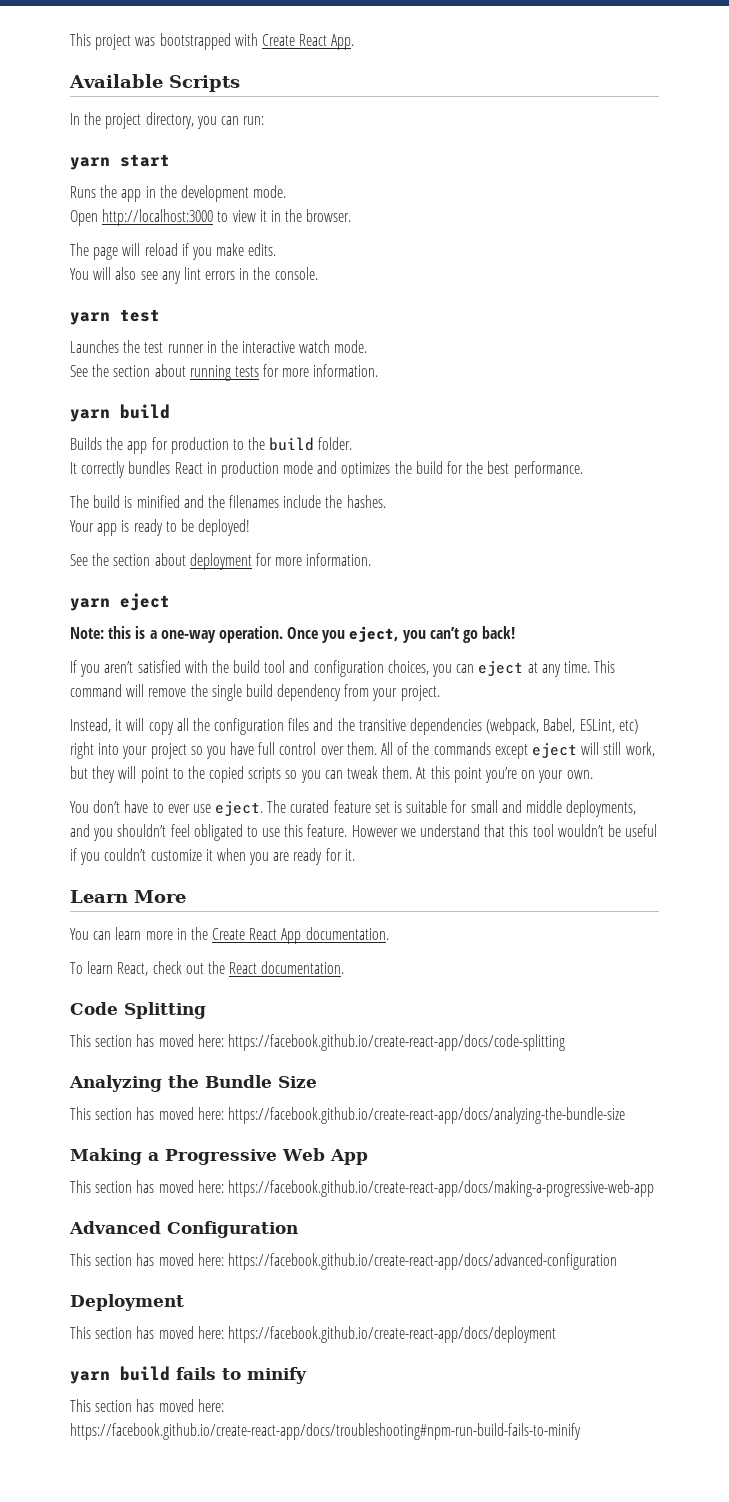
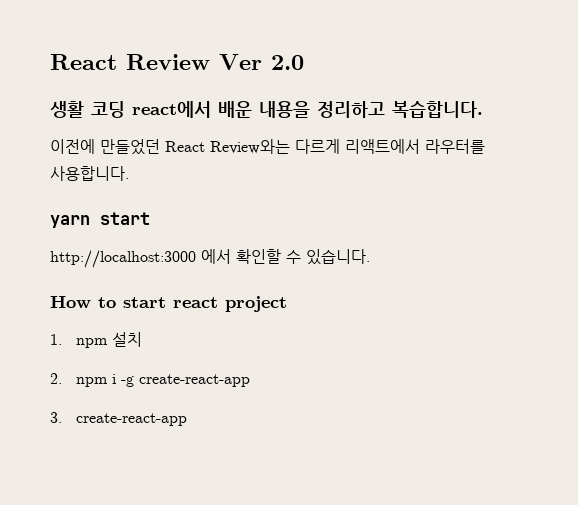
- This project was bootstrapped with Create React App.
- Available Scripts
- In the project directory, you can run:
+ React Review Ver 2.0
+ 생활 코딩 react에서 배운 내용을 정리하고 복습합니다.
+ 이전에 만들었던 React Review와는 다르게 리액트에서 라우터를 사용합니다.
  yarn start
- Runs the app in the development mode.
- Open http://localhost:3000 to view it in the browser.
- The page will reload if you make edits.
- You will also see any lint errors in the console.
- yarn test
- Launches the test runner in the interactive watch mode.
- See the section about running tests for more information.
- yarn build
- Builds the app for production to the build folder.
- It correctly bundles React in production mode and optimizes the build for the best performance.
- The build is minified and the filenames include the hashes.
- Your app is ready to be deployed!
- See the section about deployment for more information.
- yarn eject
- Note: this is a one-way operation. Once you eject, you can’t go back!
- If you aren’t satisfied with the build tool and configuration choices, you can eject at any time. This command will remove the single build dependency from your project.
- Instead, it will copy all the configuration files and the transitive dependencies (webpack, Babel, ESLint, etc) right into your project so you have full control over them. All of the commands except eject will still work, but they will point to the copied scripts so you can tweak them. At this point you’re on your own.
- You don’t have to ever use eject. The curated feature set is suitable for small and middle deployments, and you shouldn’t feel obligated to use this feature. However we understand that this tool wouldn’t be useful if you couldn’t customize it when you are ready for it.
- Learn More
- You can learn more in the Create React App documentation.
- To learn React, check out the React documentation.
- Code Splitting
- This section has moved here: https://facebook.github.io/create-react-app/docs/code-splitting
- Analyzing the Bundle Size
- This section has moved here: https://facebook.github.io/create-react-app/docs/analyzing-the-bundle-size
- Making a Progressive Web App
- This section has moved here: https://facebook.github.io/create-react-app/docs/making-a-progressive-web-app
- Advanced Configuration
- This section has moved here: https://facebook.github.io/create-react-app/docs/advanced-configuration
- Deployment
- This section has moved here: https://facebook.github.io/create-react-app/docs/deployment
- yarn build fails to minify
- This section has moved here: https://facebook.github.io/create-react-app/docs/troubleshooting#npm-run-build-fails-to-minify
+ http://localhost:3000 에서 확인할 수 있습니다.
+ How to start react project
+ 1. npm 설치
+ 2. npm i -g create-react-app
+ 3. create-react-app

